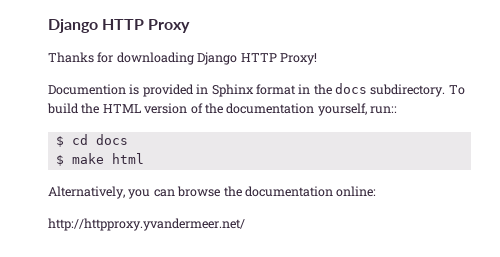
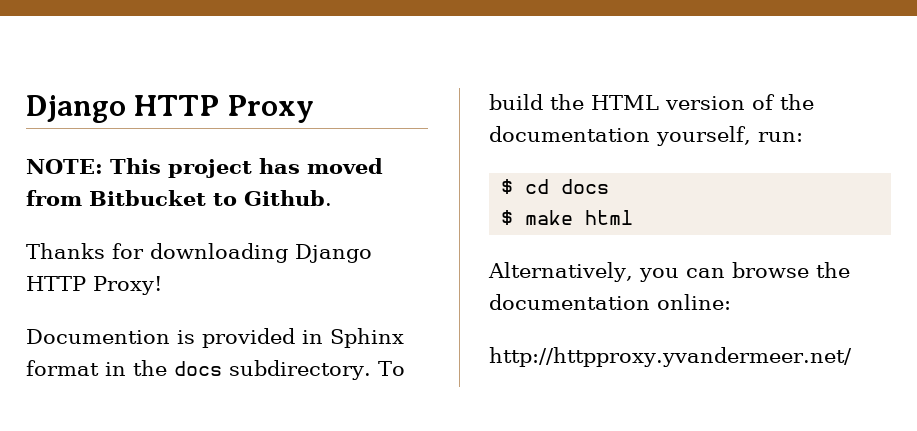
+ NOTE: This project has moved from Bitbucket to Github.
- To build the HTML version of the documentation yourself, run::
+ To build the HTML version of the documentation yourself, run:

